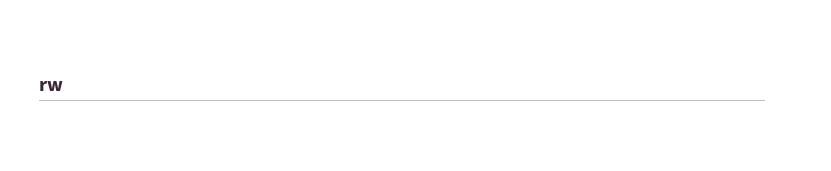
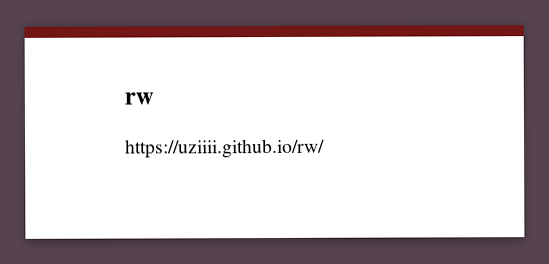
+ https://uziiii.github.io/rw/

